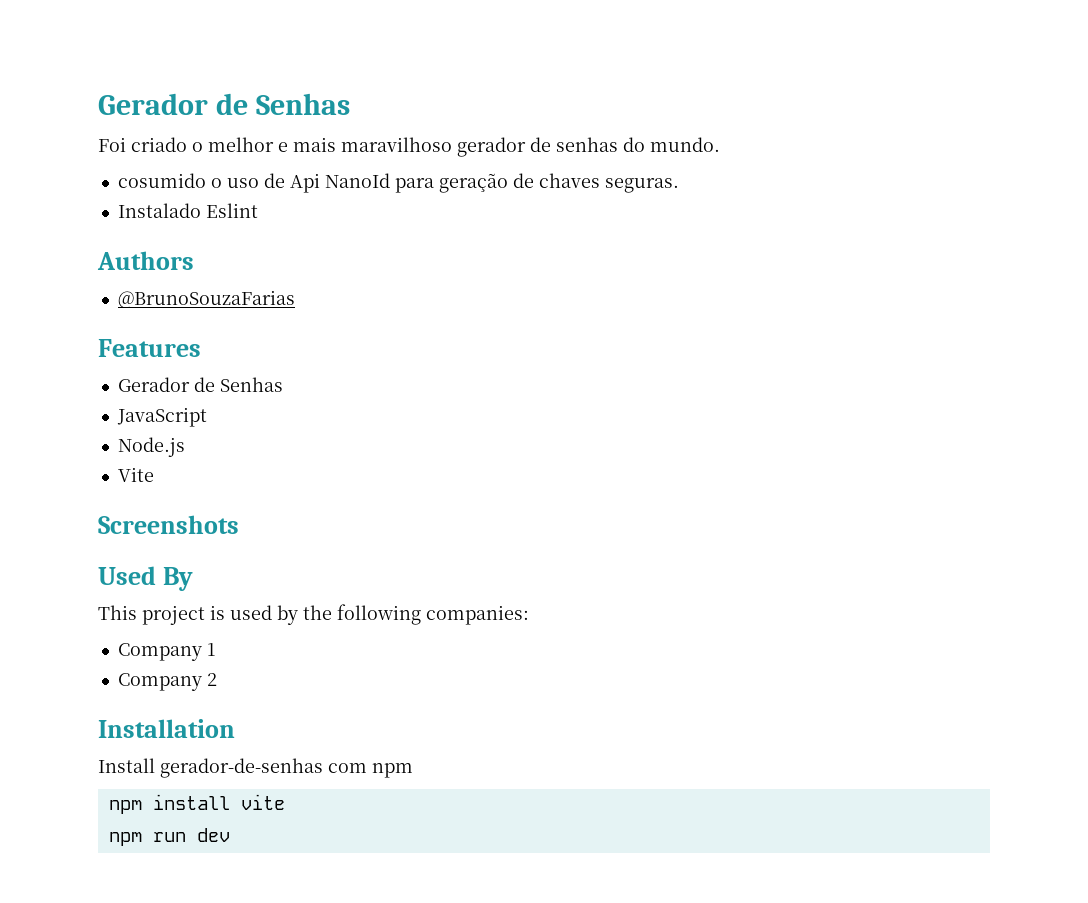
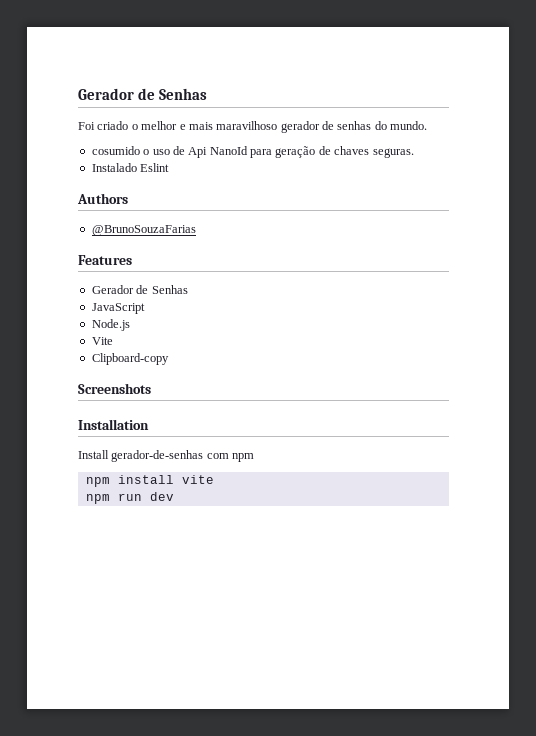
+ Clipboard-copy
- Used By
- This project is used by the following companies:
- Company 1
- Company 2

